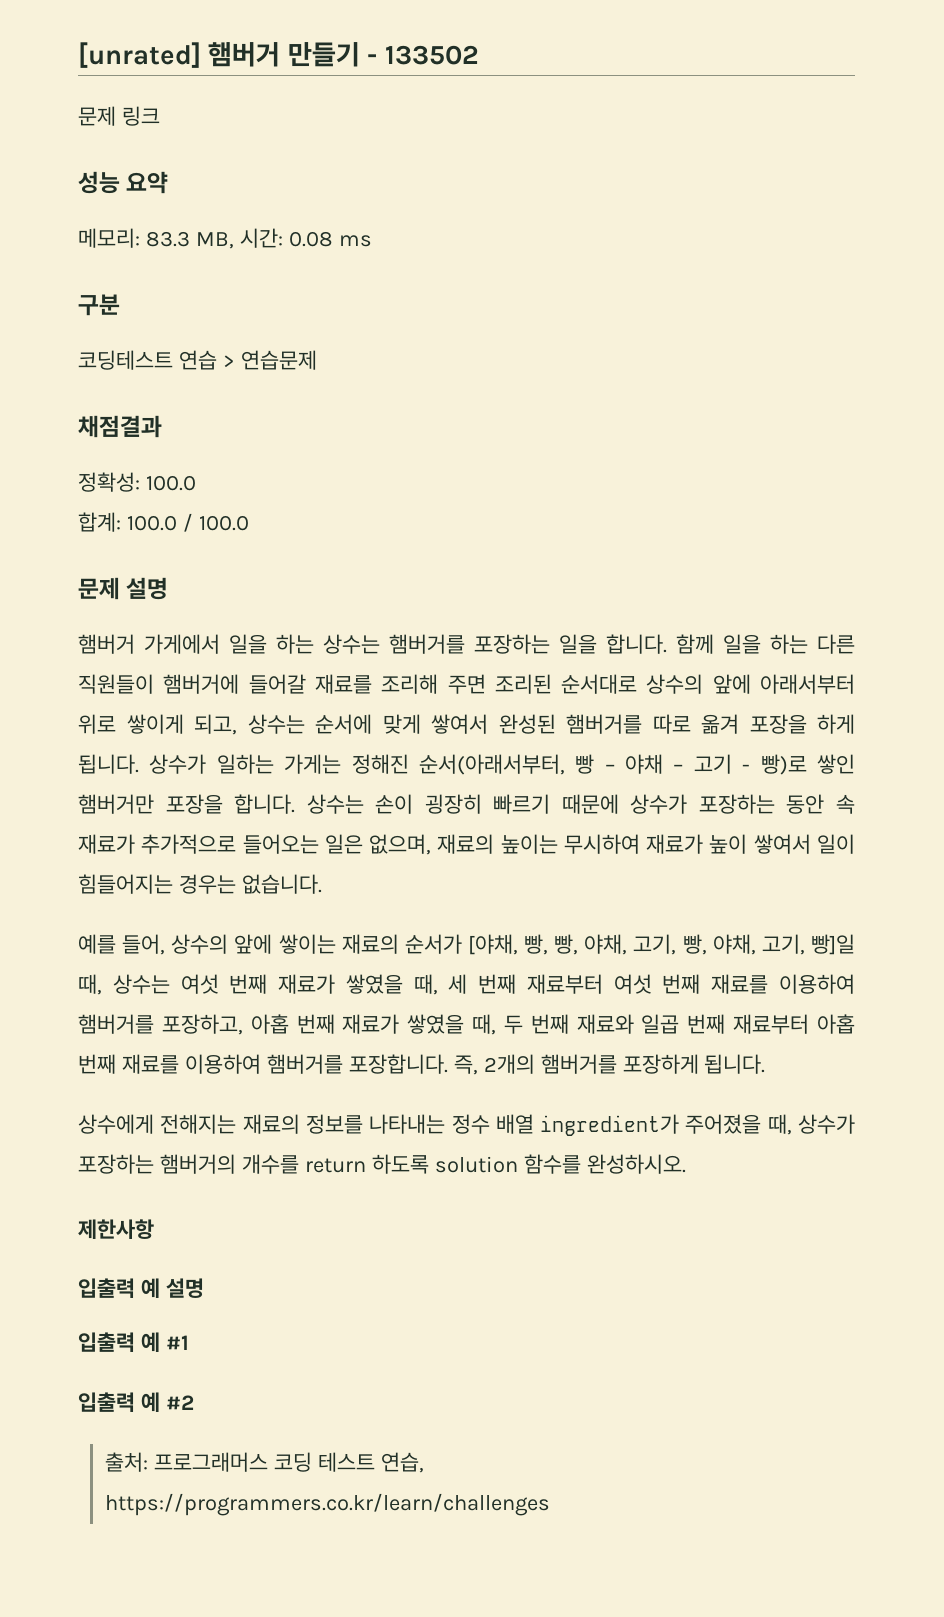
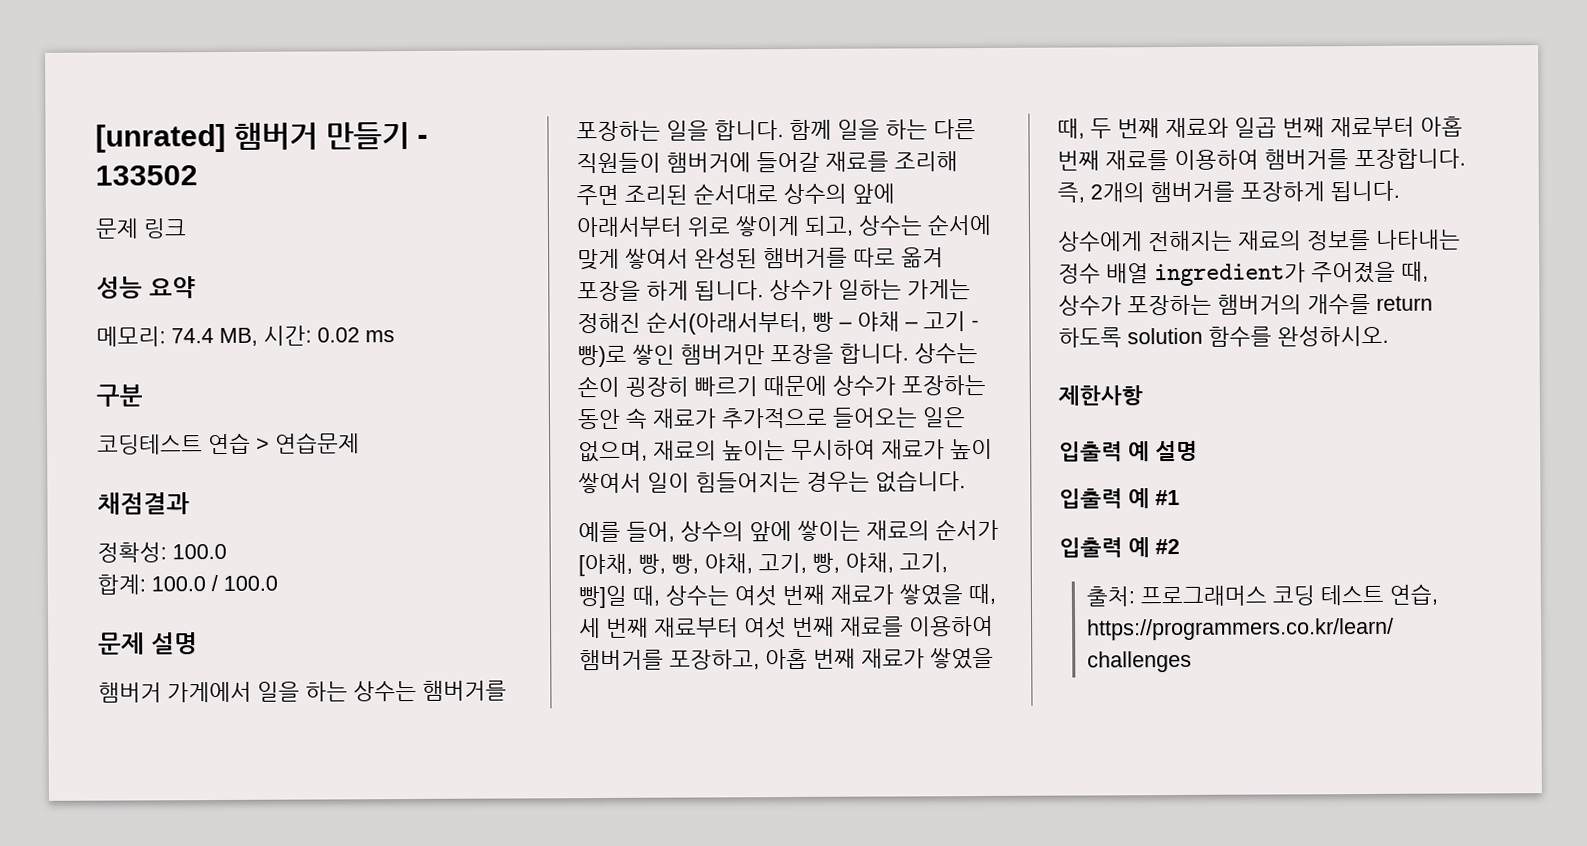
- 메모리: 83.3 MB, 시간: 0.08 ms
+ 메모리: 74.4 MB, 시간: 0.02 ms

